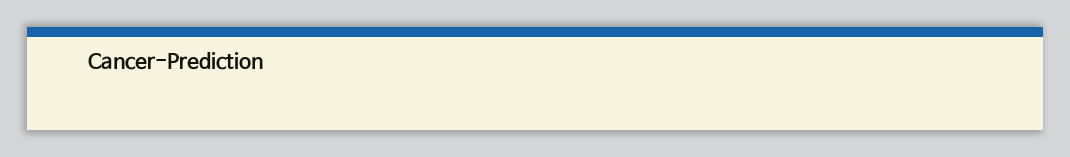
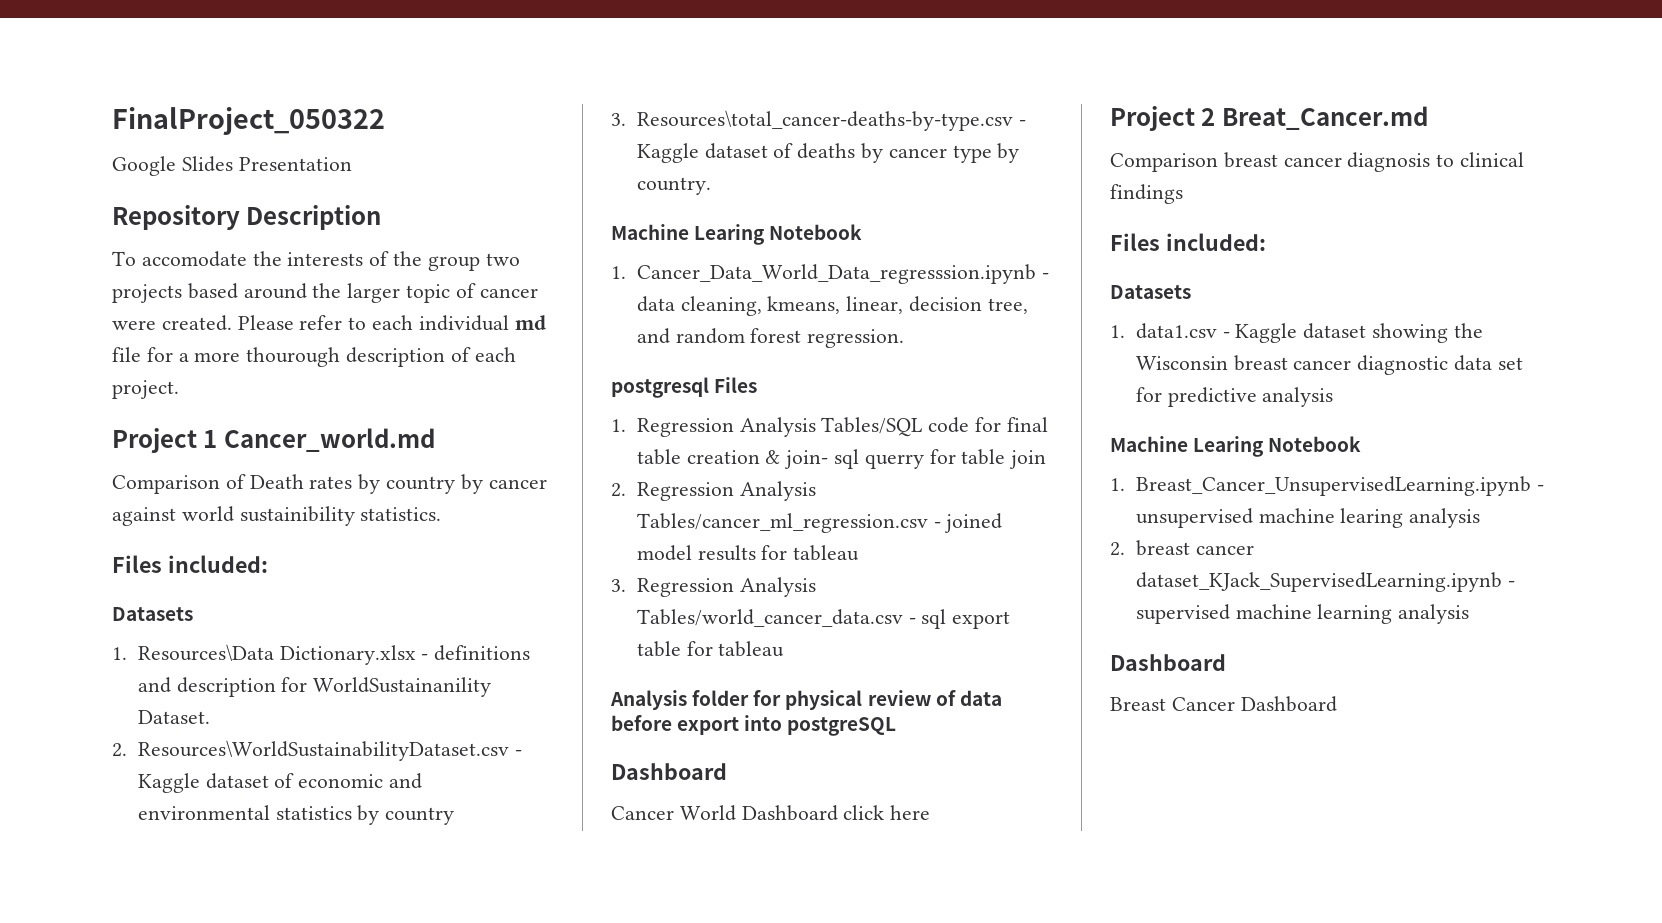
- Cancer-Prediction
+ FinalProject_050322
+ Google Slides Presentation
+ Repository Description
+ To accomodate the interests of the group two projects based around the larger topic of cancer were created. Please refer to each individual md file for a more thourough description of each project.
+ Project 1 Cancer_world.md
+ Comparison of Death rates by country by cancer against world sustainibility statistics.
+ Files included:
+ Datasets
+ 1. Resources\Data Dictionary.xlsx - definitions and description for WorldSustainanility Dataset.
+ 2. Resources\WorldSustainabilityDataset.csv - Kaggle dataset of economic and environmental statistics by country
+ 3. Resources\total_cancer-deaths-by-type.csv - Kaggle dataset of deaths by cancer type by country.
+ Machine Learing Notebook
+ 1. Cancer_Data_World_Data_regresssion.ipynb - data cleaning, kmeans, linear, decision tree, and random forest regression.
+ postgresql Files
+ 1. Regression Analysis Tables/SQL code for final table creation & join- sql querry for table join
+ 2. Regression Analysis Tables/cancer_ml_regression.csv - joined model results for tableau
+ 3. Regression Analysis Tables/world_cancer_data.csv - sql export table for tableau
+ Analysis folder for physical review of data before export into postgreSQL
+ Dashboard
+ Cancer World Dashboard click here
+ Project 2 Breat_Cancer.md
+ Comparison breast cancer diagnosis to clinical findings
+ Files included:
+ Datasets
+ 1. data1.csv - Kaggle dataset showing the Wisconsin breast cancer diagnostic data set for predictive analysis
+ Machine Learing Notebook
+ 1. Breast_Cancer_UnsupervisedLearning.ipynb - unsupervised machine learing analysis
+ 2. breast cancer dataset_KJack_SupervisedLearning.ipynb - supervised machine learning analysis
+ Dashboard
+ Breast Cancer Dashboard

